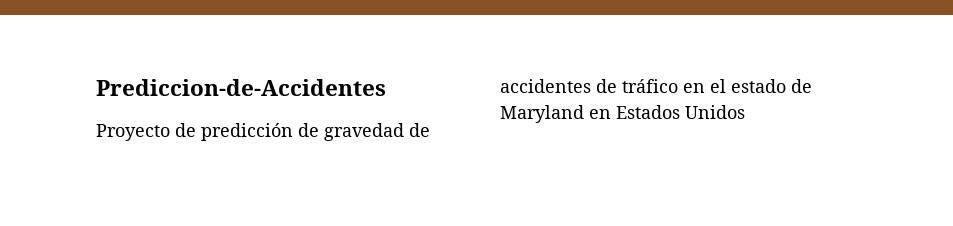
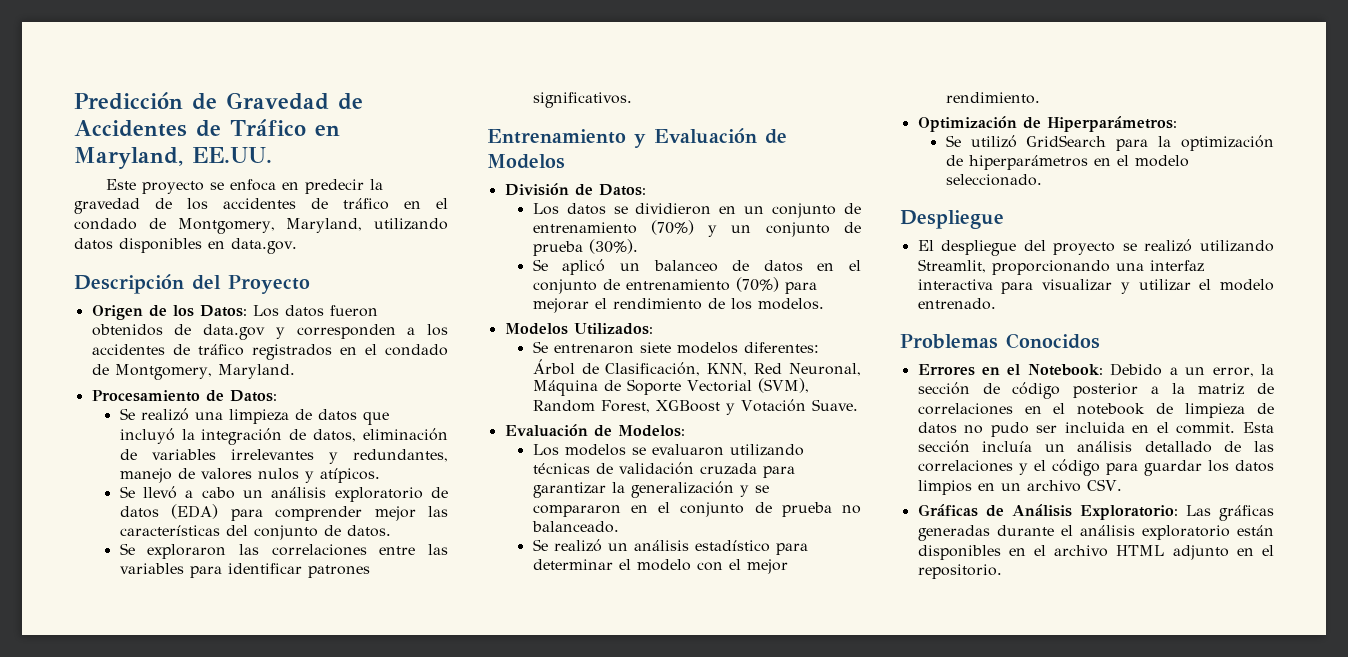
- Prediccion-de-Accidentes
- Proyecto de predicción de gravedad de accidentes de tráfico en el estado de Maryland en Estados Unidos
+ Predicción de Gravedad de Accidentes de Tráfico en Maryland, EE.UU.
+ Este proyecto se enfoca en predecir la gravedad de los accidentes de tráfico en el condado de Montgomery, Maryland, utilizando datos disponibles en data.gov.
+ Descripción del Proyecto
+ Origen de los Datos: Los datos fueron obtenidos de data.gov y corresponden a los accidentes de tráfico registrados en el condado de Montgomery, Maryland.
+ Procesamiento de Datos:
+ Se realizó una limpieza de datos que incluyó la integración de datos, eliminación de variables irrelevantes y redundantes, manejo de valores nulos y atípicos.
+ Se llevó a cabo un análisis exploratorio de datos (EDA) para comprender mejor las características del conjunto de datos.
+ Se exploraron las correlaciones entre las variables para identificar patrones significativos.
+ Entrenamiento y Evaluación de Modelos
+ División de Datos:
+ Los datos se dividieron en un conjunto de entrenamiento (70%) y un conjunto de prueba (30%).
+ Se aplicó un balanceo de datos en el conjunto de entrenamiento (70%) para mejorar el rendimiento de los modelos.
+ Modelos Utilizados:
+ Se entrenaron siete modelos diferentes: Árbol de Clasificación, KNN, Red Neuronal, Máquina de Soporte Vectorial (SVM), Random Forest, XGBoost y Votación Suave.
+ Evaluación de Modelos:
+ Los modelos se evaluaron utilizando técnicas de validación cruzada para garantizar la generalización y se compararon en el conjunto de prueba no balanceado.
+ Se realizó un análisis estadístico para determinar el modelo con el mejor rendimiento.
+ Optimización de Hiperparámetros:
+ Se utilizó GridSearch para la optimización de hiperparámetros en el modelo seleccionado.
+ Despliegue
+ El despliegue del proyecto se realizó utilizando Streamlit, proporcionando una interfaz interactiva para visualizar y utilizar el modelo entrenado.
+ Problemas Conocidos
+ Errores en el Notebook: Debido a un error, la sección de código posterior a la matriz de correlaciones en el notebook de limpieza de datos no pudo ser incluida en el commit. Esta sección incluía un análisis detallado de las correlaciones y el código para guardar los datos limpios en un archivo CSV.
+ Gráficas de Análisis Exploratorio: Las gráficas generadas durante el análisis exploratorio están disponibles en el archivo HTML adjunto en el repositorio.

